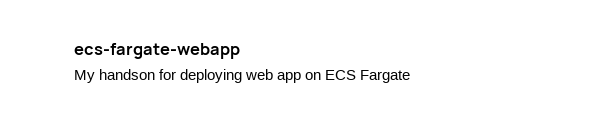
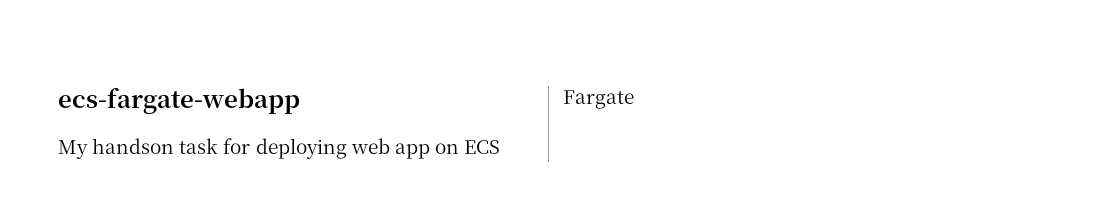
- My handson for deploying web app on ECS Fargate
+ My handson task for deploying web app on ECS Fargate

